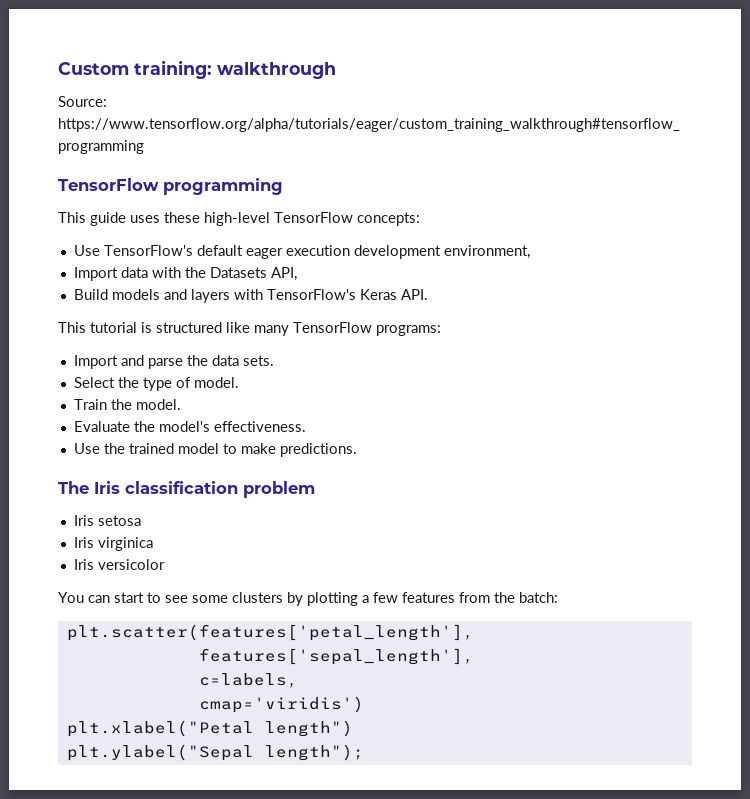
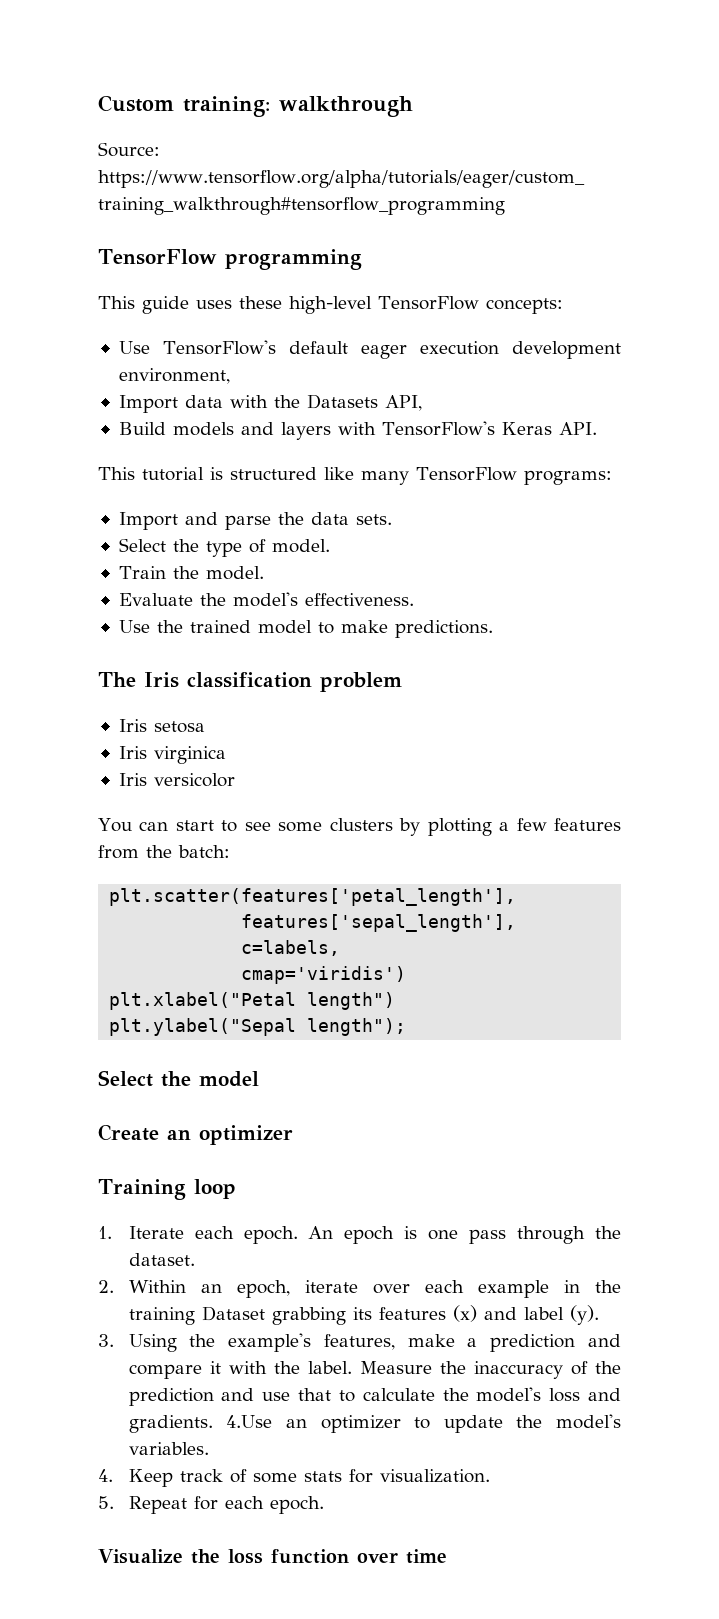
+ Select the model
+ Create an optimizer
+ Training loop
+ 1. Iterate each epoch. An epoch is one pass through the dataset.
+ 2. Within an epoch, iterate over each example in the training Dataset grabbing its features (x) and label (y).
+ 3. Using the example's features, make a prediction and compare it with the label. Measure the inaccuracy of the prediction and use that to calculate the model's loss and gradients. 4.Use an optimizer to update the model's variables.
+ 4. Keep track of some stats for visualization.
+ 5. Repeat for each epoch.
+ Visualize the loss function over time

